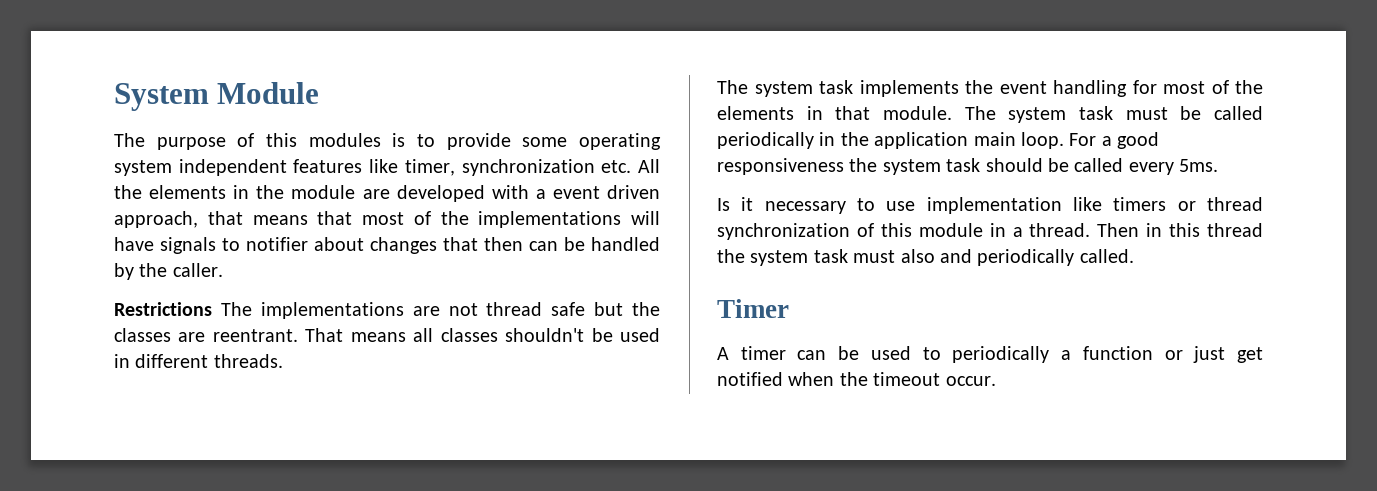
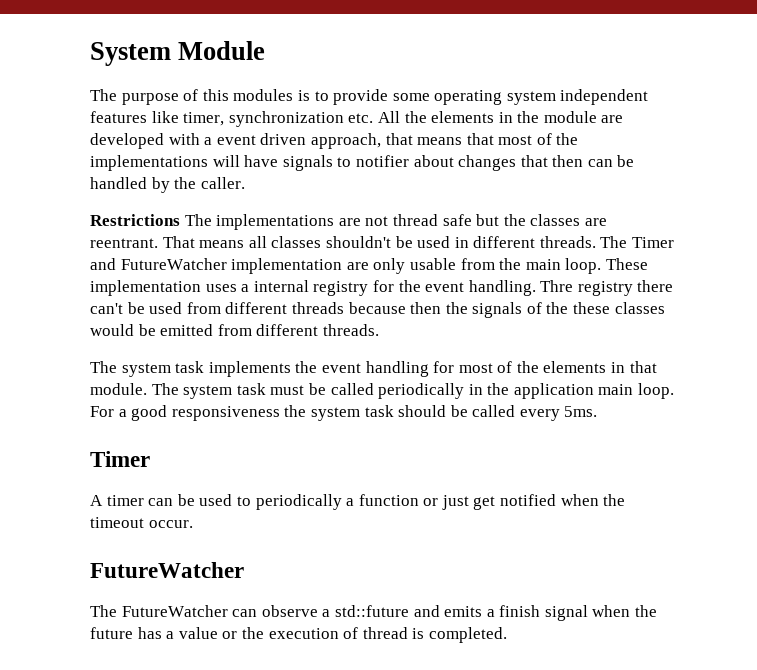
+ The Timer and FutureWatcher implementation are only usable from the main loop. These implementation uses a internal registry for the event handling. Thre registry there can't be used from different threads because then the signals of the these classes would be emitted from different threads.
- Is it necessary to use implementation like timers or thread synchronization of this module in a thread. Then in this thread the system task must also and periodically called.
  A timer can be used to periodically a function or just get notified when the timeout occur.
+ FutureWatcher
+ The FutureWatcher can observe a std::future and emits a finish signal when the future has a value or the execution of thread is completed.

